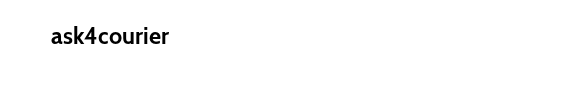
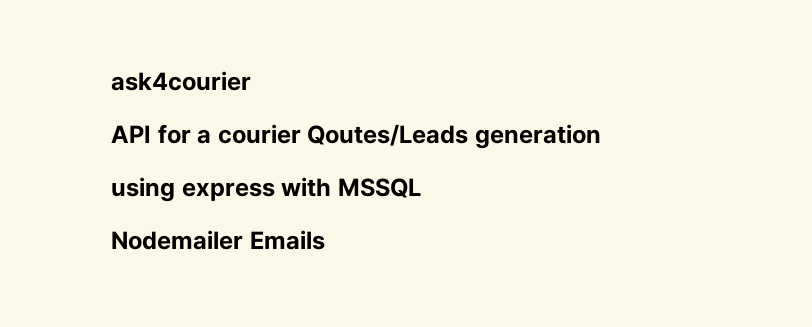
+ API for a courier Qoutes/Leads generation
+ using express with MSSQL
+ Nodemailer Emails

